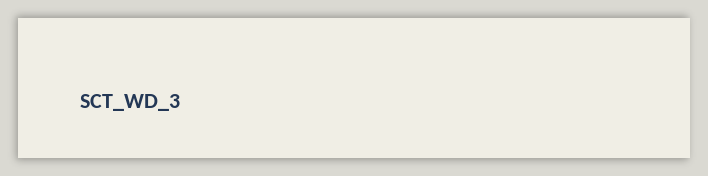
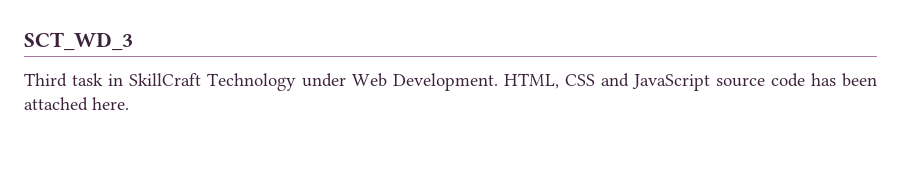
+ Third task in SkillCraft Technology under Web Development. HTML, CSS and JavaScript source code has been attached here.

